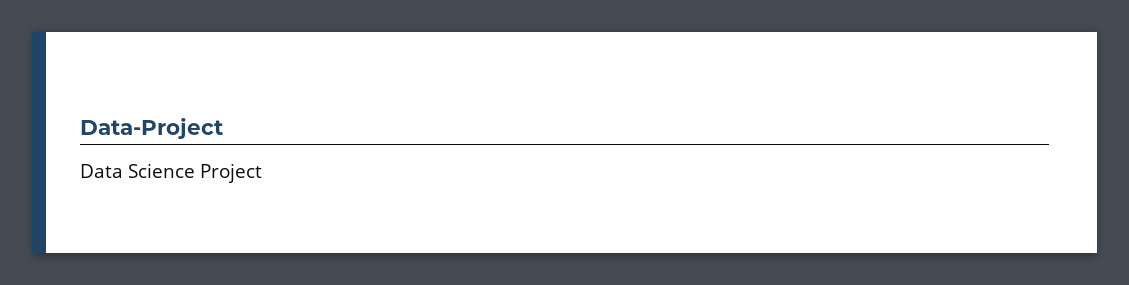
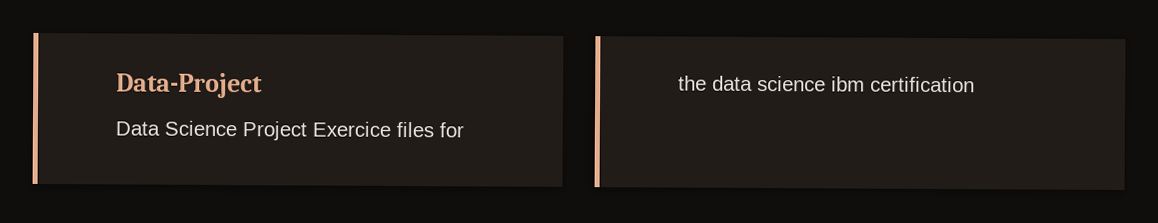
- Data Science Project
+ Data Science Project Exercice files for the data science ibm certification

